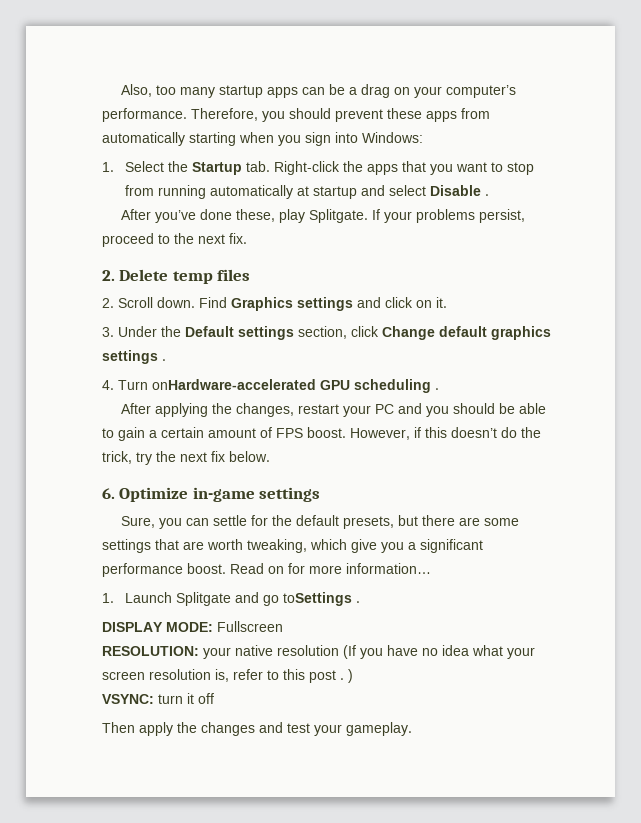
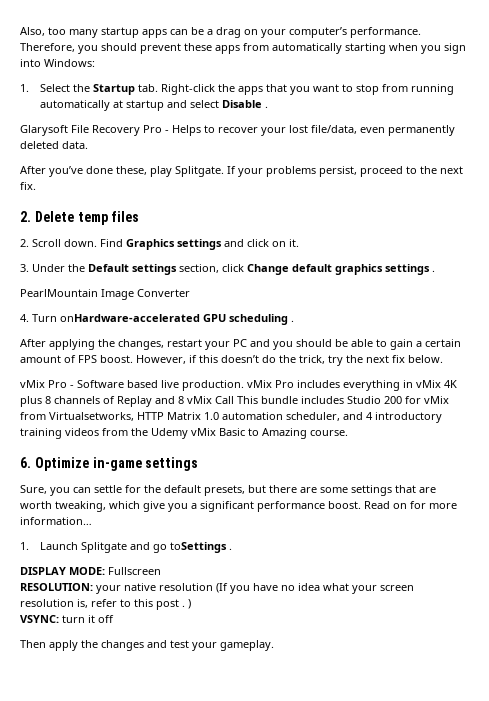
+ Glarysoft File Recovery Pro - Helps to recover your lost file/data, even permanently deleted data.
+ PearlMountain Image Converter
+ vMix Pro - Software based live production. vMix Pro includes everything in vMix 4K plus 8 channels of Replay and 8 vMix Call This bundle includes Studio 200 for vMix from Virtualsetworks, HTTP Matrix 1.0 automation scheduler, and 4 introductory training videos from the Udemy vMix Basic to Amazing course.

